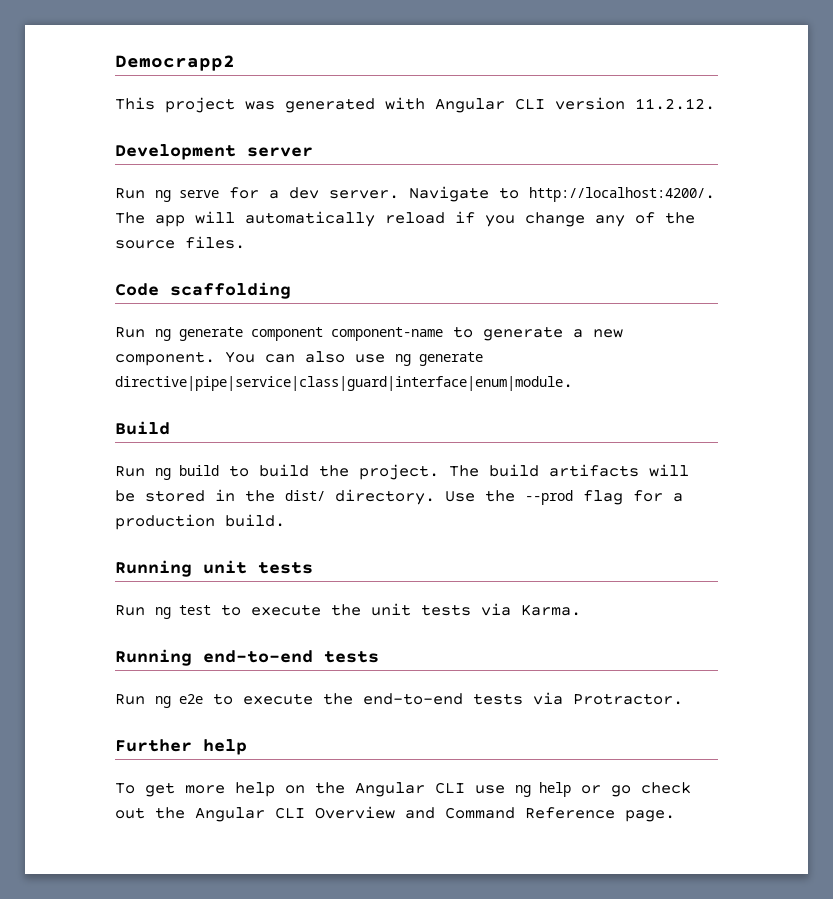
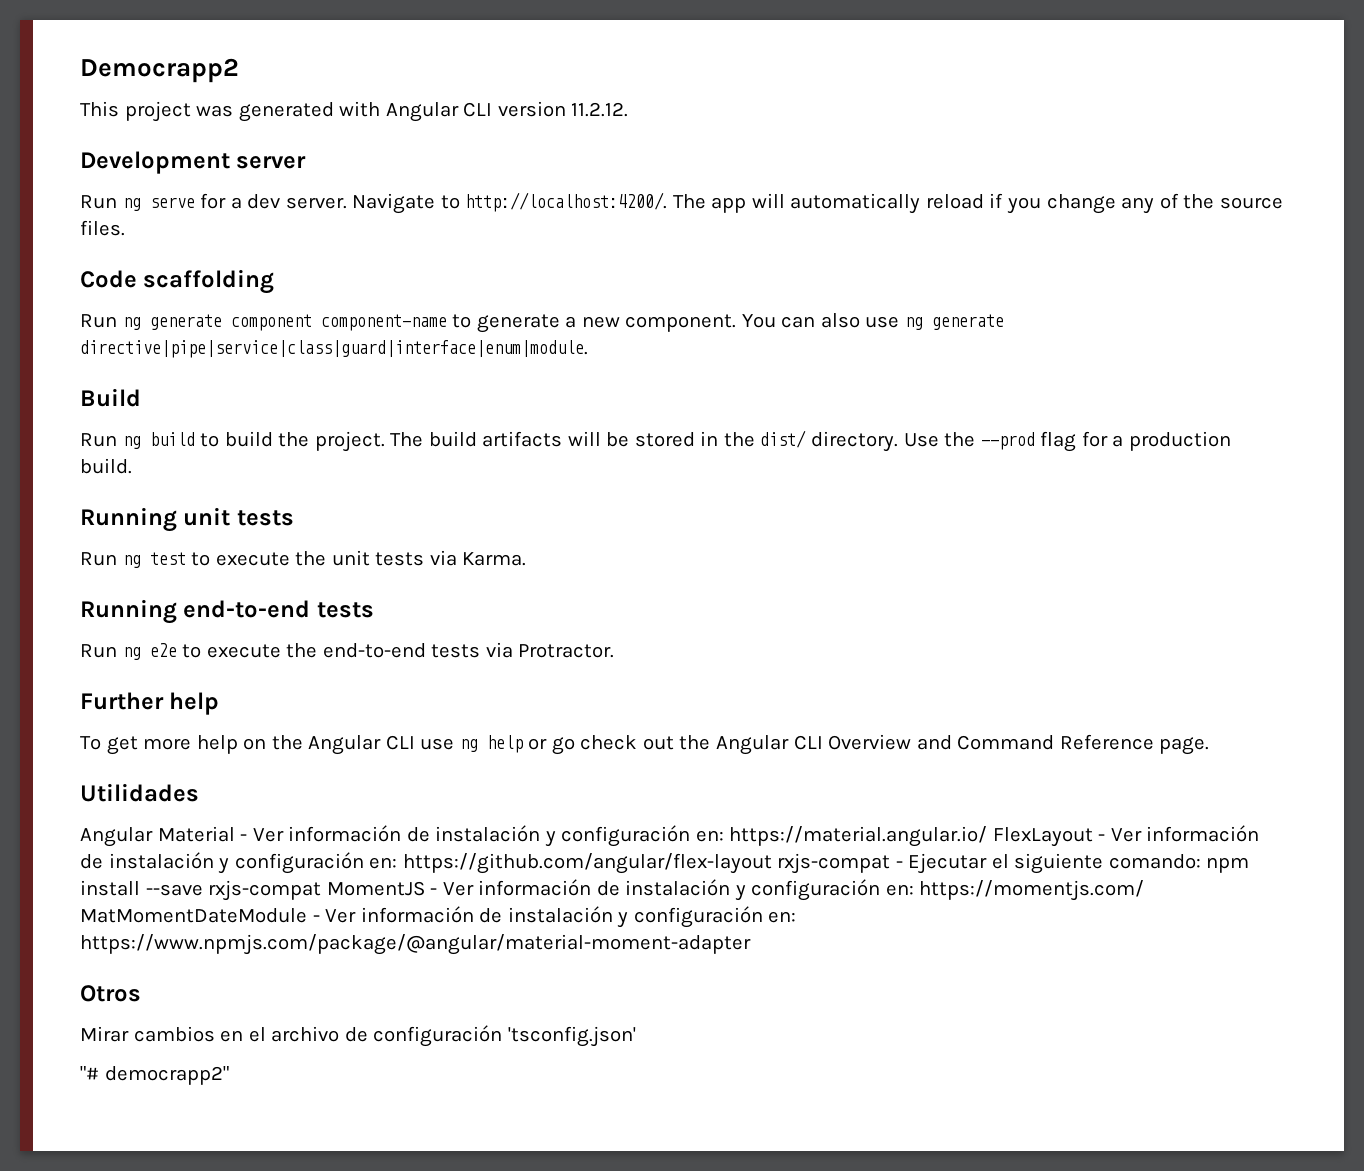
+ Utilidades
+ Angular Material - Ver información de instalación y configuración en: https://material.angular.io/ FlexLayout - Ver información de instalación y configuración en: https://github.com/angular/flex-layout rxjs-compat - Ejecutar el siguiente comando: npm install --save rxjs-compat MomentJS - Ver información de instalación y configuración en: https://momentjs.com/ MatMomentDateModule - Ver información de instalación y configuración en: https://www.npmjs.com/package/@angular/material-moment-adapter
+ Otros
+ Mirar cambios en el archivo de configuración 'tsconfig.json'
+ "# democrapp2"

